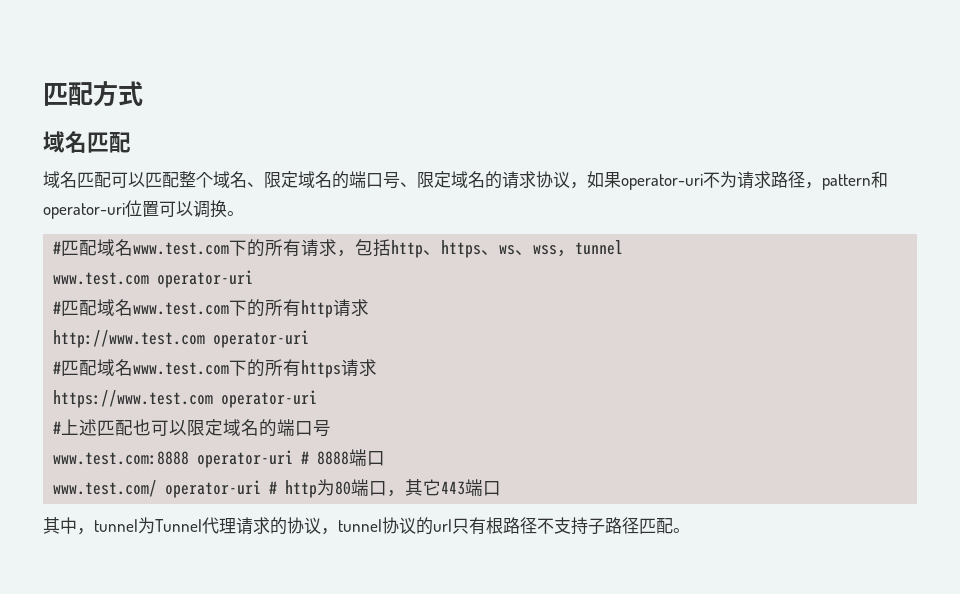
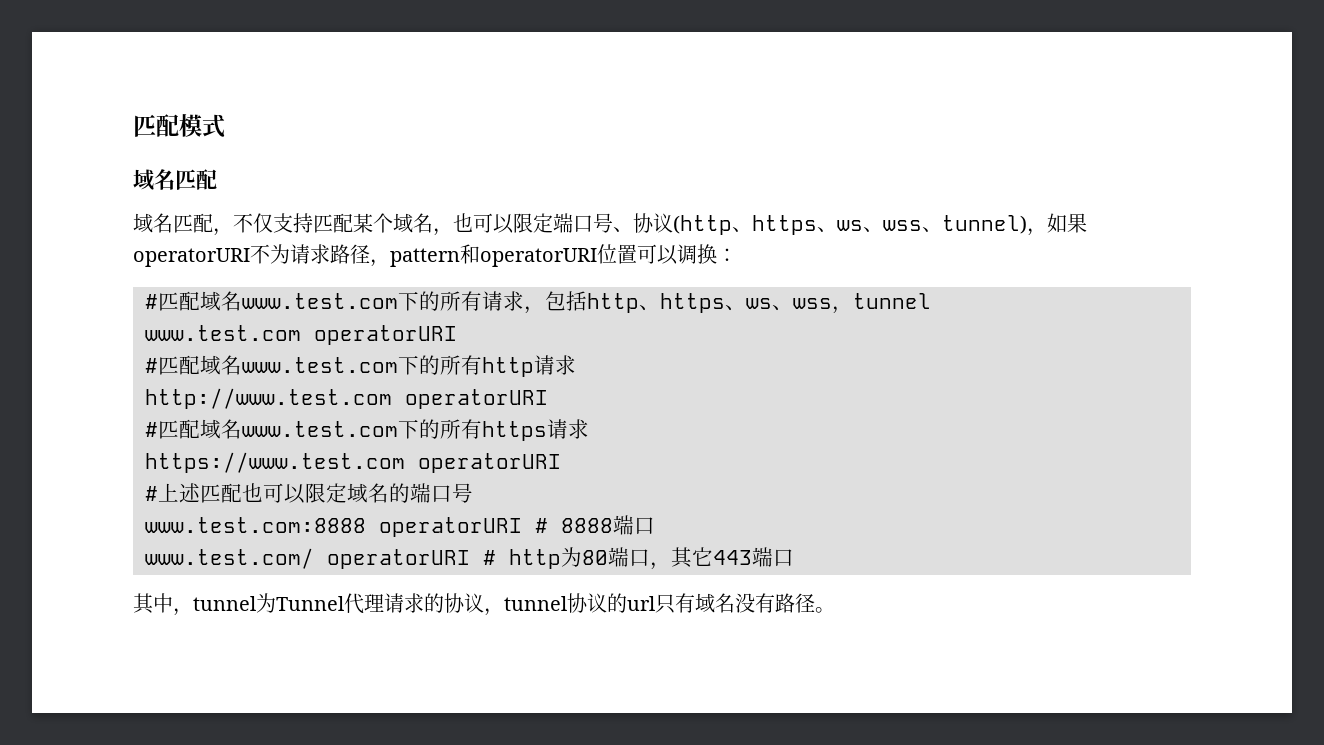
- 匹配方式
+ 匹配模式
- 域名匹配可以匹配整个域名、限定域名的端口号、限定域名的请求协议，如果operator-uri不为请求路径，pattern和operator-uri位置可以调换。
+ 域名匹配，不仅支持匹配某个域名，也可以限定端口号、协议(http、https、ws、wss、tunnel)，如果operatorURI不为请求路径，pattern和operatorURI位置可以调换：
- www.test.com operator-uri
+ www.test.com operatorURI
- http://www.test.com operator-uri
+ http://www.test.com operatorURI
- https://www.test.com operator-uri
+ https://www.test.com operatorURI
- www.test.com:8888 operator-uri # 8888端口
+ www.test.com:8888 operatorURI # 8888端口
- www.test.com/ operator-uri # http为80端口，其它443端口
+ www.test.com/ operatorURI # http为80端口，其它443端口
- 其中，tunnel为Tunnel代理请求的协议，tunnel协议的url只有根路径不支持子路径匹配。
+ 其中，tunnel为Tunnel代理请求的协议，tunnel协议的url只有域名没有路径。

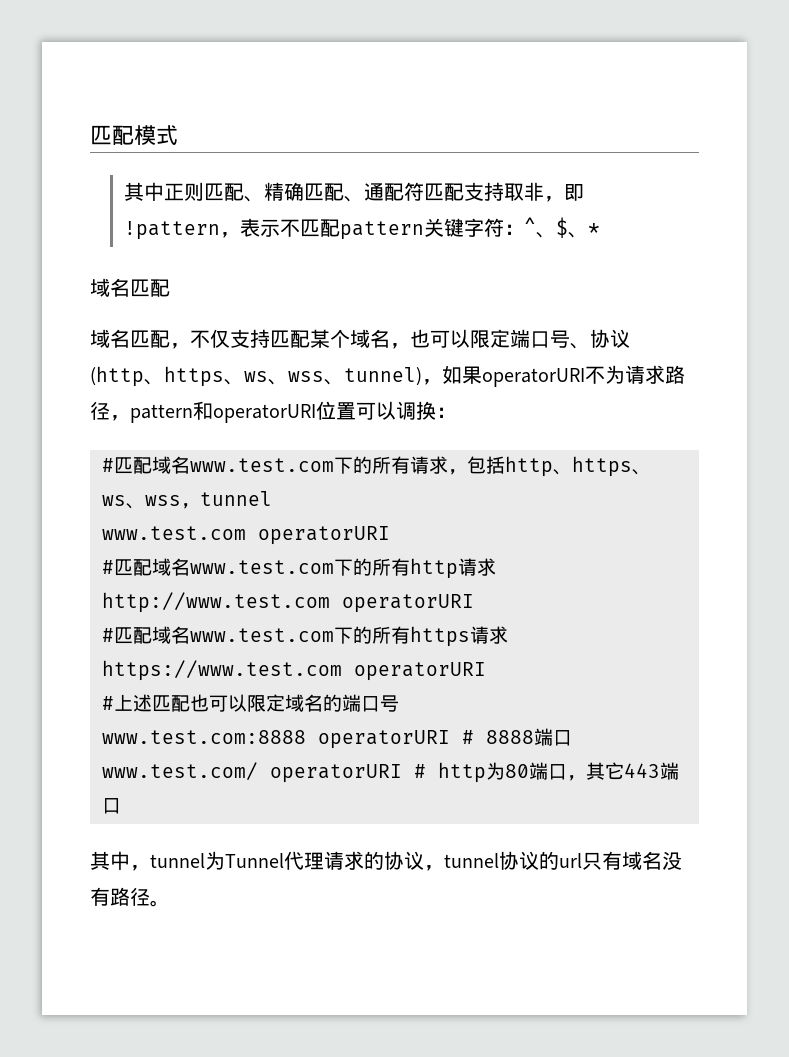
+ 其中正则匹配、精确匹配、通配符匹配支持取非，即!pattern，表示不匹配pattern关键字符：^、$、*

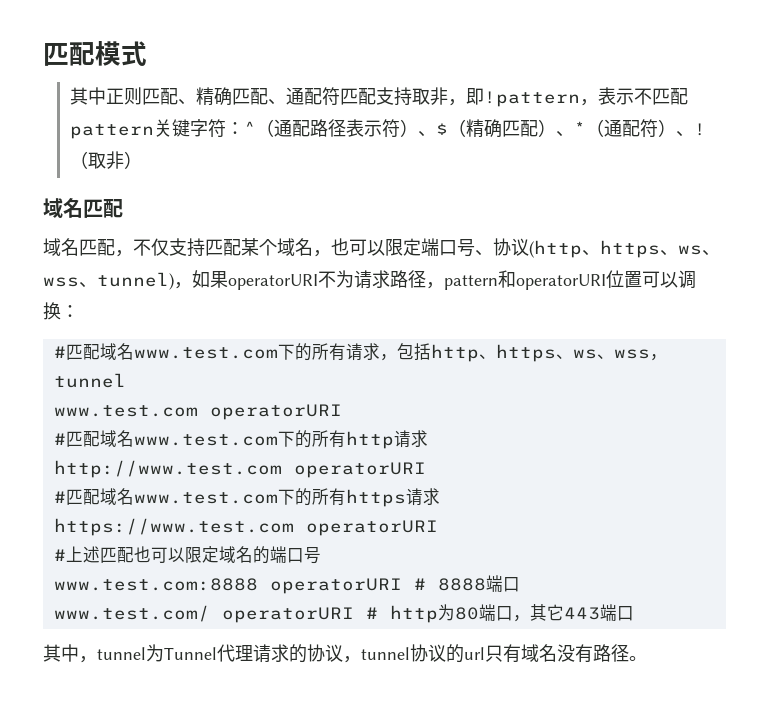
- 其中正则匹配、精确匹配、通配符匹配支持取非，即!pattern，表示不匹配pattern关键字符：^、$、*
+ 其中正则匹配、精确匹配、通配符匹配支持取非，即!pattern，表示不匹配pattern关键字符：^（通配路径表示符）、$（精确匹配）、*（通配符）、!（取非）

